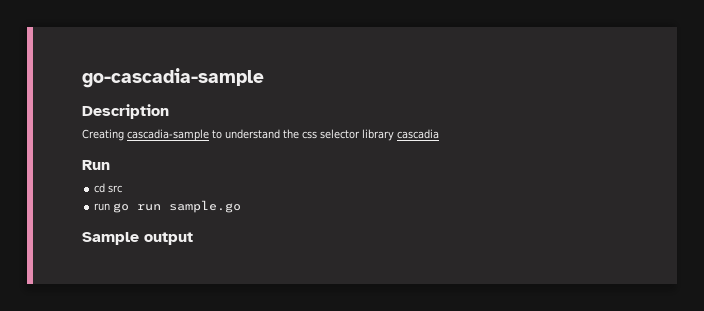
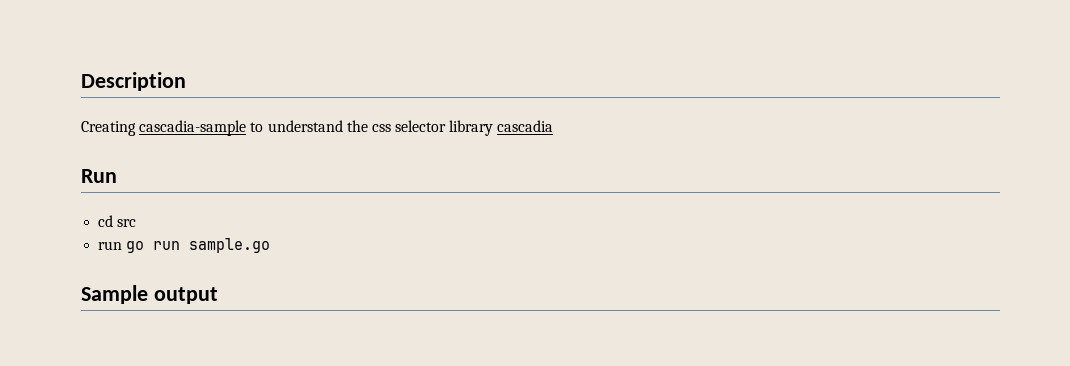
- go-cascadia-sample

